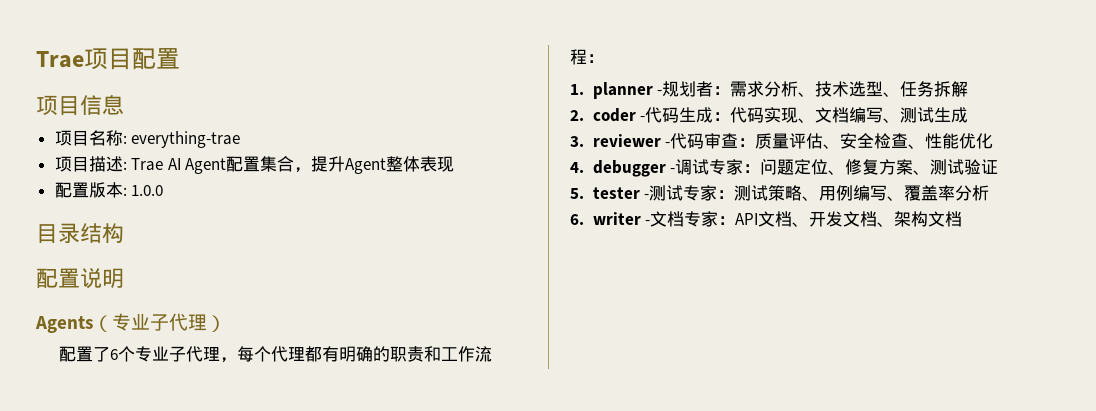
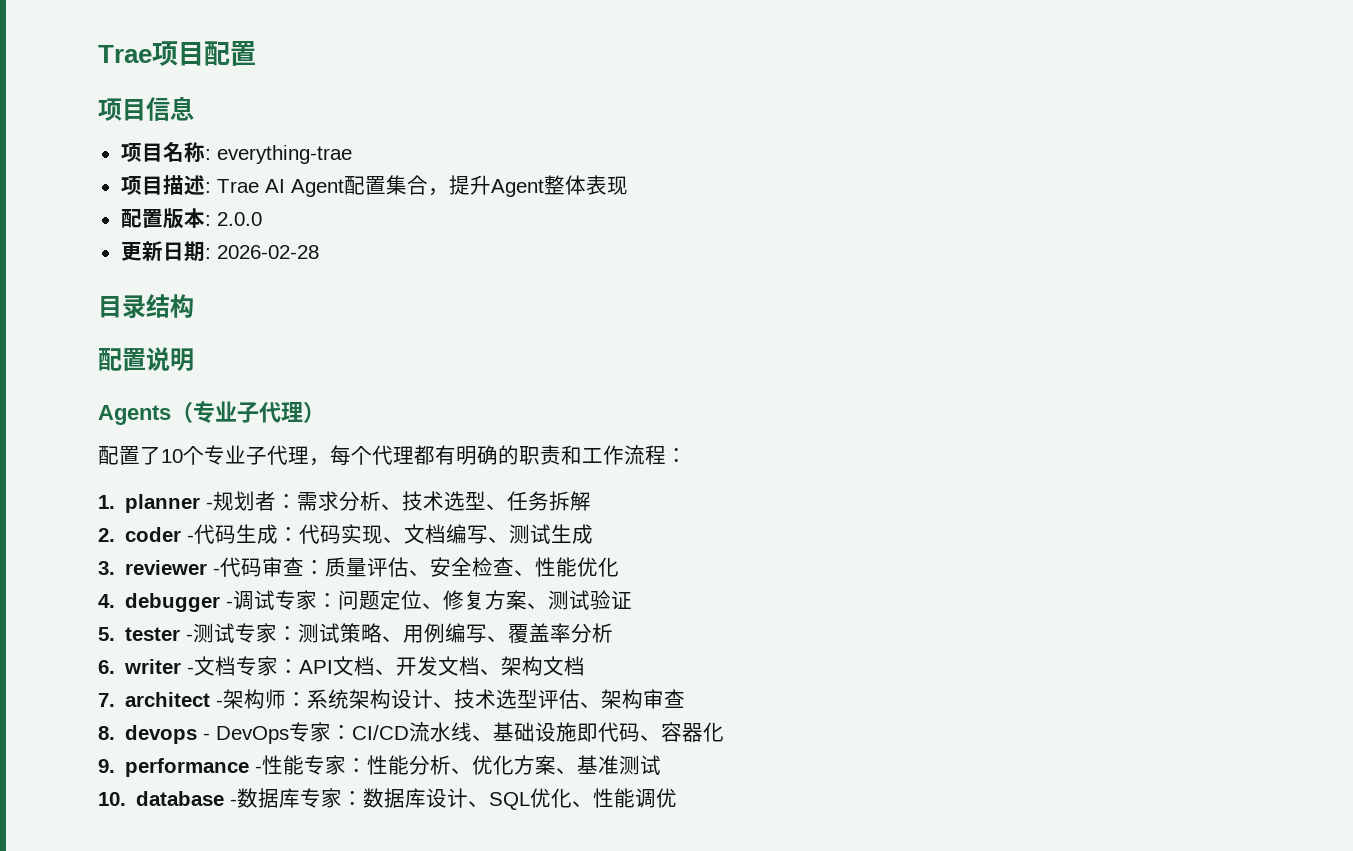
- 配置版本: 1.0.0
+ 配置版本: 2.0.0
+ 更新日期: 2026-02-28
- 配置了6个专业子代理，每个代理都有明确的职责和工作流程：
+ 配置了10个专业子代理，每个代理都有明确的职责和工作流程：
+ 7. architect -架构师：系统架构设计、技术选型评估、架构审查
+ 8. devops - DevOps专家：CI/CD流水线、基础设施即代码、容器化
+ 9. performance -性能专家：性能分析、优化方案、基准测试
+ 10. database -数据库专家：数据库设计、SQL优化、性能调优

